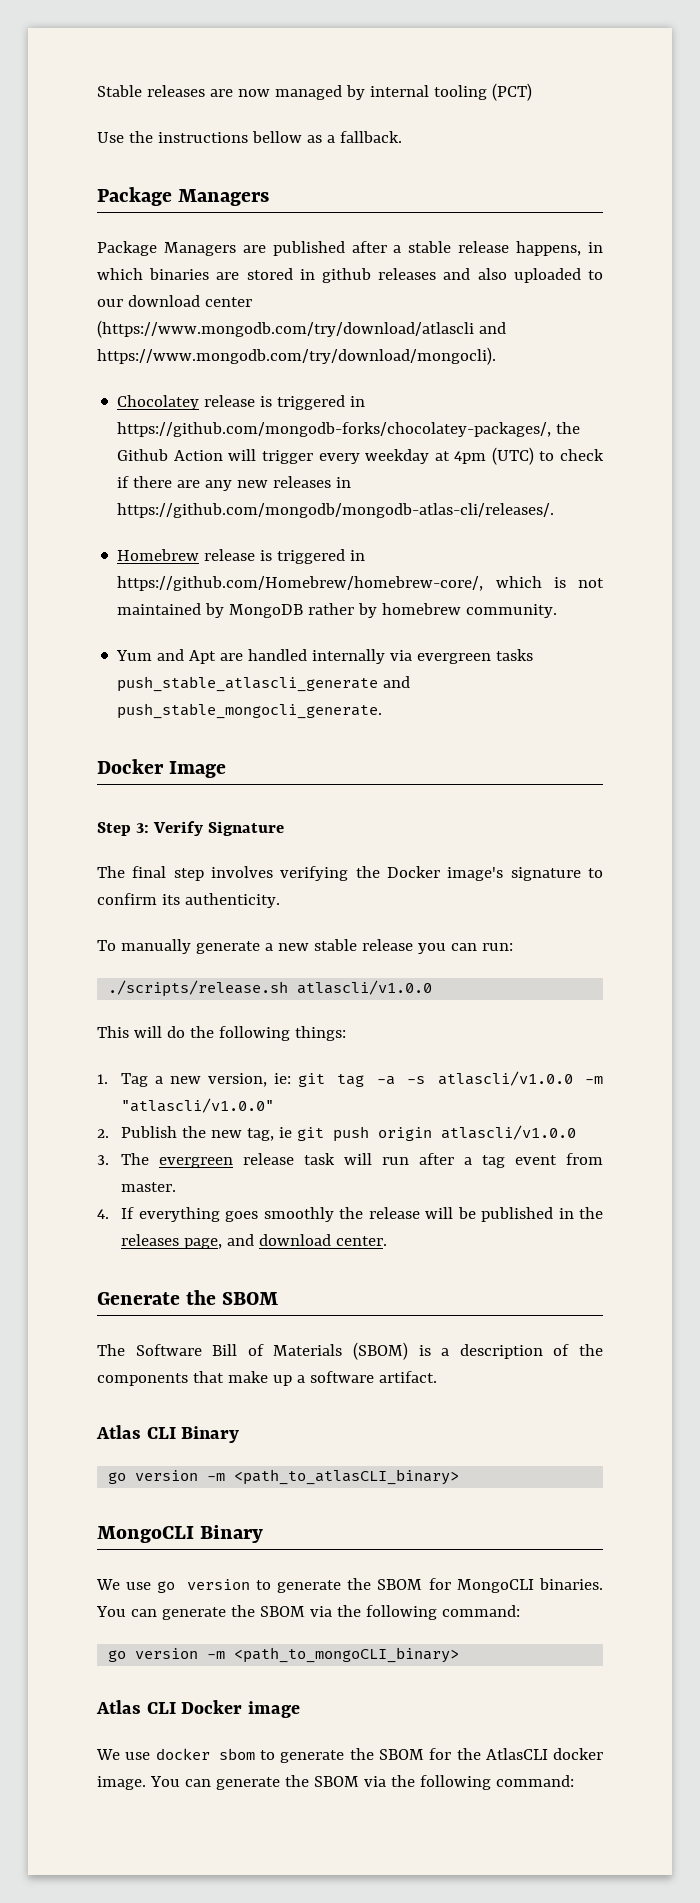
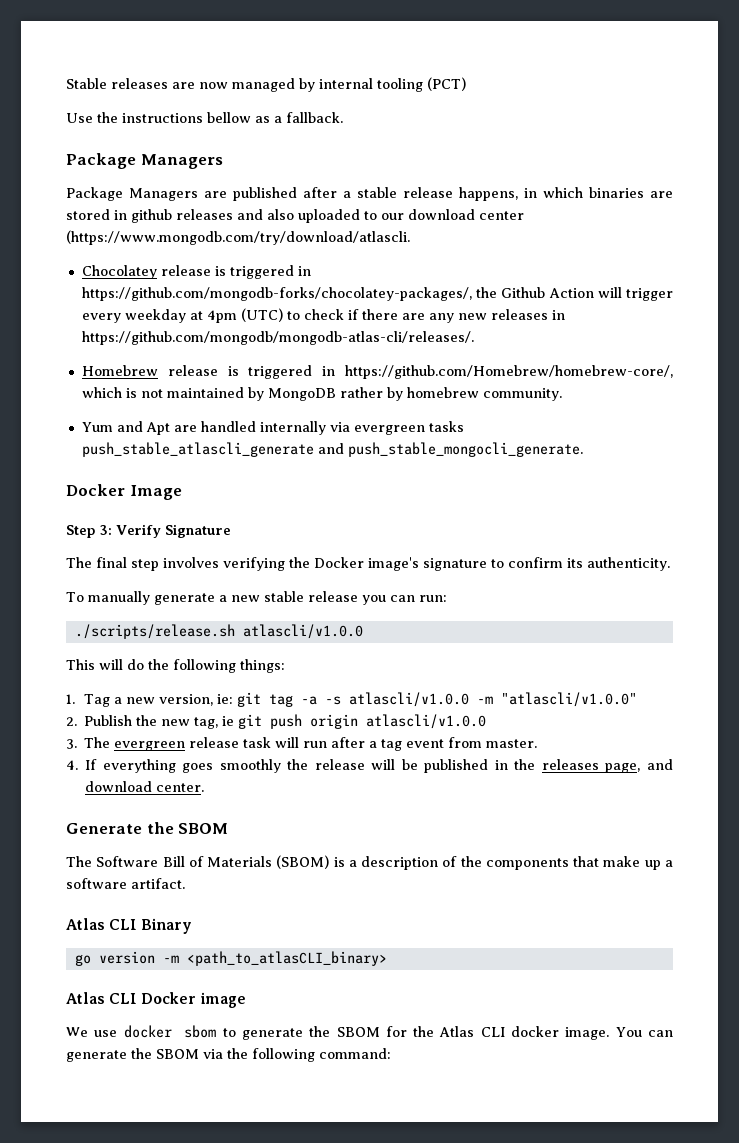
- Package Managers are published after a stable release happens, in which binaries are stored in github releases and also uploaded to our download center (https://www.mongodb.com/try/download/atlascli and https://www.mongodb.com/try/download/mongocli).
+ Package Managers are published after a stable release happens, in which binaries are stored in github releases and also uploaded to our download center (https://www.mongodb.com/try/download/atlascli.
- MongoCLI Binary
- We use go version to generate the SBOM for MongoCLI binaries. You can generate the SBOM via the following command:
- go version -m <path_to_mongoCLI_binary>
- We use docker sbom to generate the SBOM for the AtlasCLI docker image.
+ We use docker sbom to generate the SBOM for the Atlas CLI docker image.

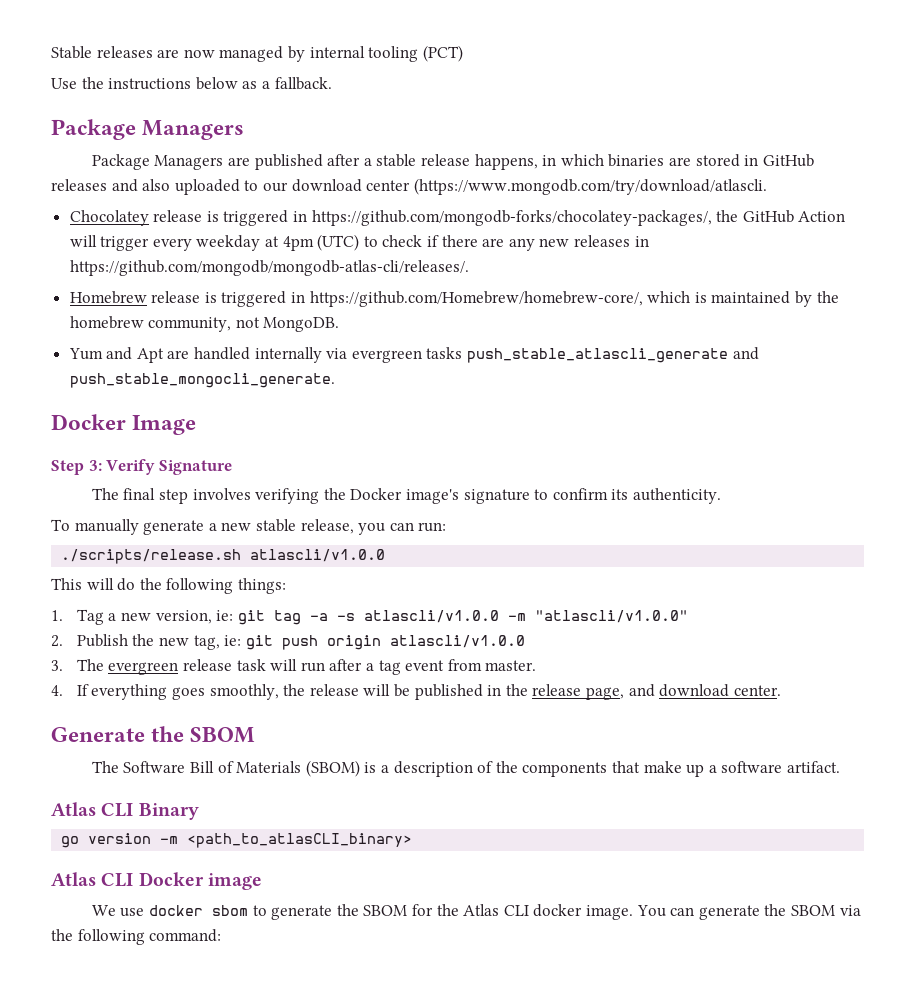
- Use the instructions bellow as a fallback.
+ Use the instructions below as a fallback.
- Package Managers are published after a stable release happens, in which binaries are stored in github releases and also uploaded to our download center (https://www.mongodb.com/try/download/atlascli.
+ Package Managers are published after a stable release happens, in which binaries are stored in GitHub releases and also uploaded to our download center (https://www.mongodb.com/try/download/atlascli.
- Chocolatey release is triggered in https://github.com/mongodb-forks/chocolatey-packages/, the Github Action will trigger every weekday at 4pm (UTC) to check if there are any new releases in https://github.com/mongodb/mongodb-atlas-cli/releases/.
+ Chocolatey release is triggered in https://github.com/mongodb-forks/chocolatey-packages/, the GitHub Action will trigger every weekday at 4pm (UTC) to check if there are any new releases in https://github.com/mongodb/mongodb-atlas-cli/releases/.
- Homebrew release is triggered in https://github.com/Homebrew/homebrew-core/, which is not maintained by MongoDB rather by homebrew community.
+ Homebrew release is triggered in https://github.com/Homebrew/homebrew-core/, which is maintained by the homebrew community, not MongoDB.
- To manually generate a new stable release you can run:
+ To manually generate a new stable release, you can run:
- 2. Publish the new tag, ie git push origin atlascli/v1.0.0
+ 2. Publish the new tag, ie: git push origin atlascli/v1.0.0
- 4. If everything goes smoothly the release will be published in the releases page, and download center.
+ 4. If everything goes smoothly, the release will be published in the release page, and download center.

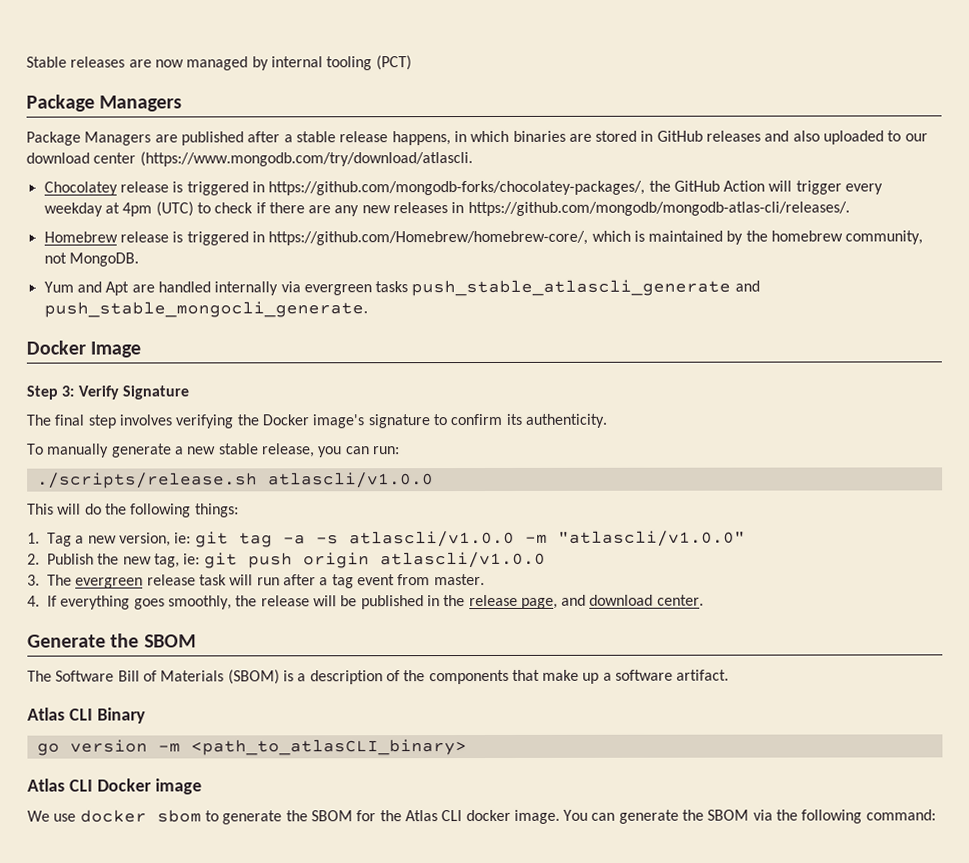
- Use the instructions below as a fallback.

